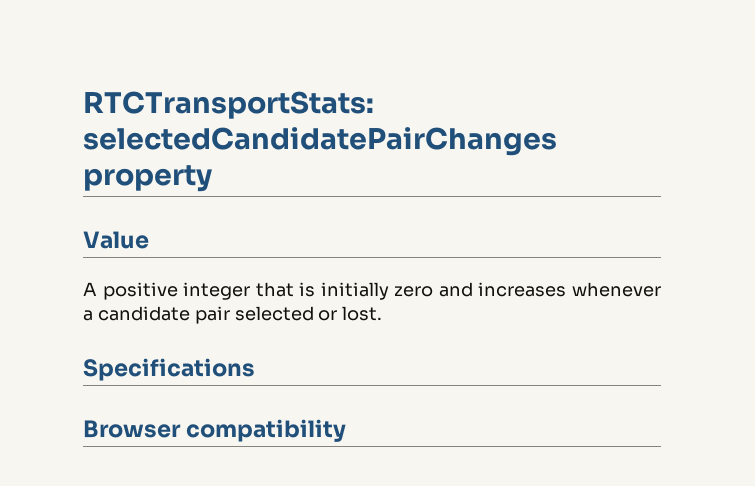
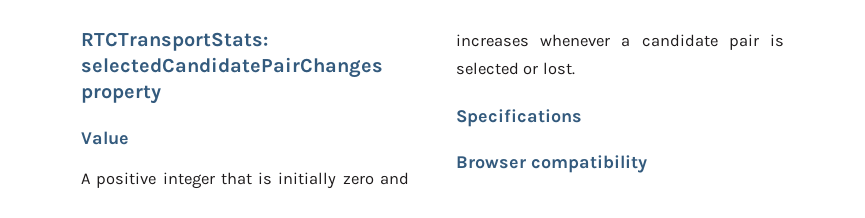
- A positive integer that is initially zero and increases whenever a candidate pair selected or lost.
+ A positive integer that is initially zero and increases whenever a candidate pair is selected or lost.

